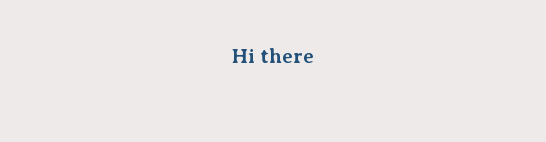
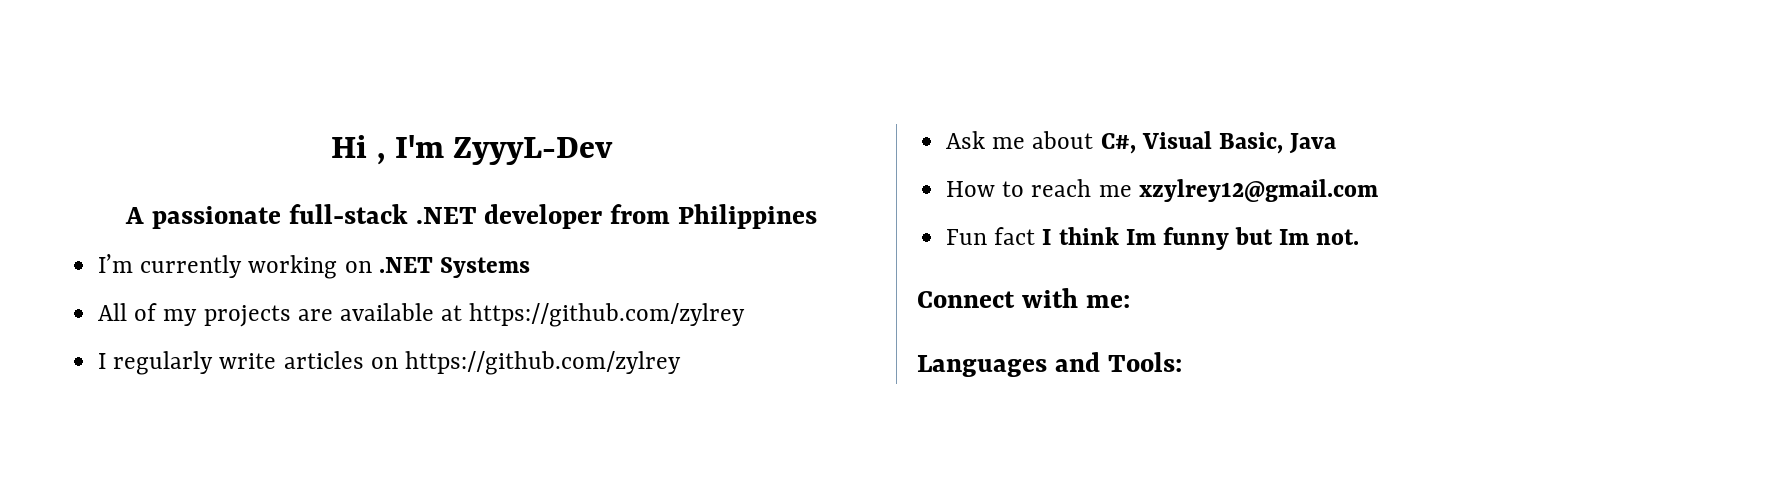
- Hi there
+ Hi , I'm ZyyyL-Dev
+ A passionate full-stack .NET developer from Philippines
+ I’m currently working on .NET Systems
+ All of my projects are available at https://github.com/zylrey
+ I regularly write articles on https://github.com/zylrey
+ Ask me about C#, Visual Basic, Java
+ How to reach me xzylrey12@gmail.com
+ Fun fact I think Im funny but Im not.
+ Connect with me:
+ Languages and Tools:

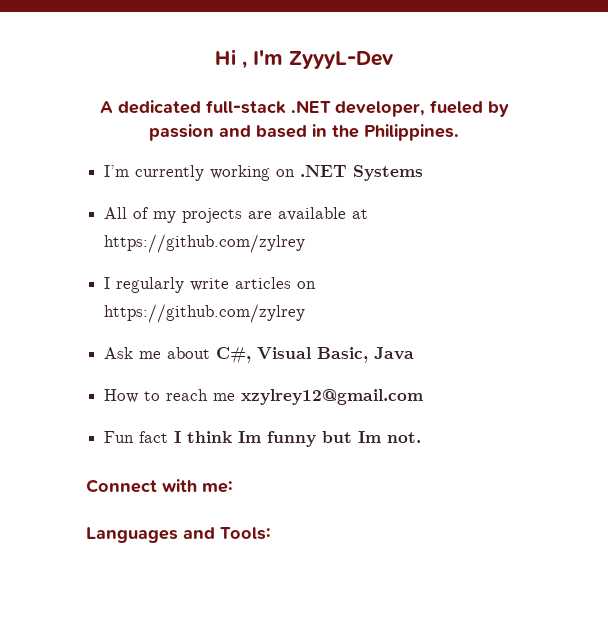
- A passionate full-stack .NET developer from Philippines
+ A dedicated full-stack .NET developer, fueled by passion and based in the Philippines.

